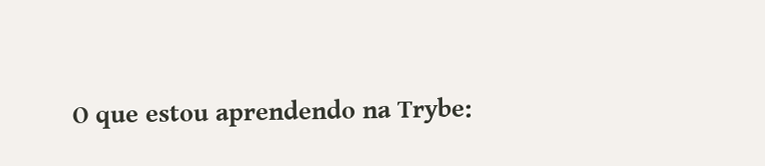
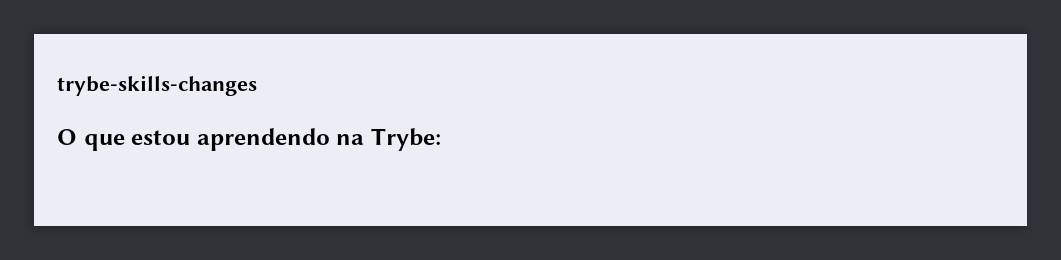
+ trybe-skills-changes

